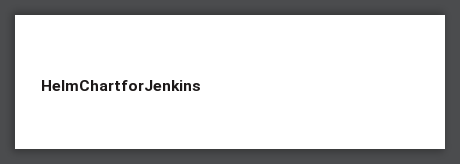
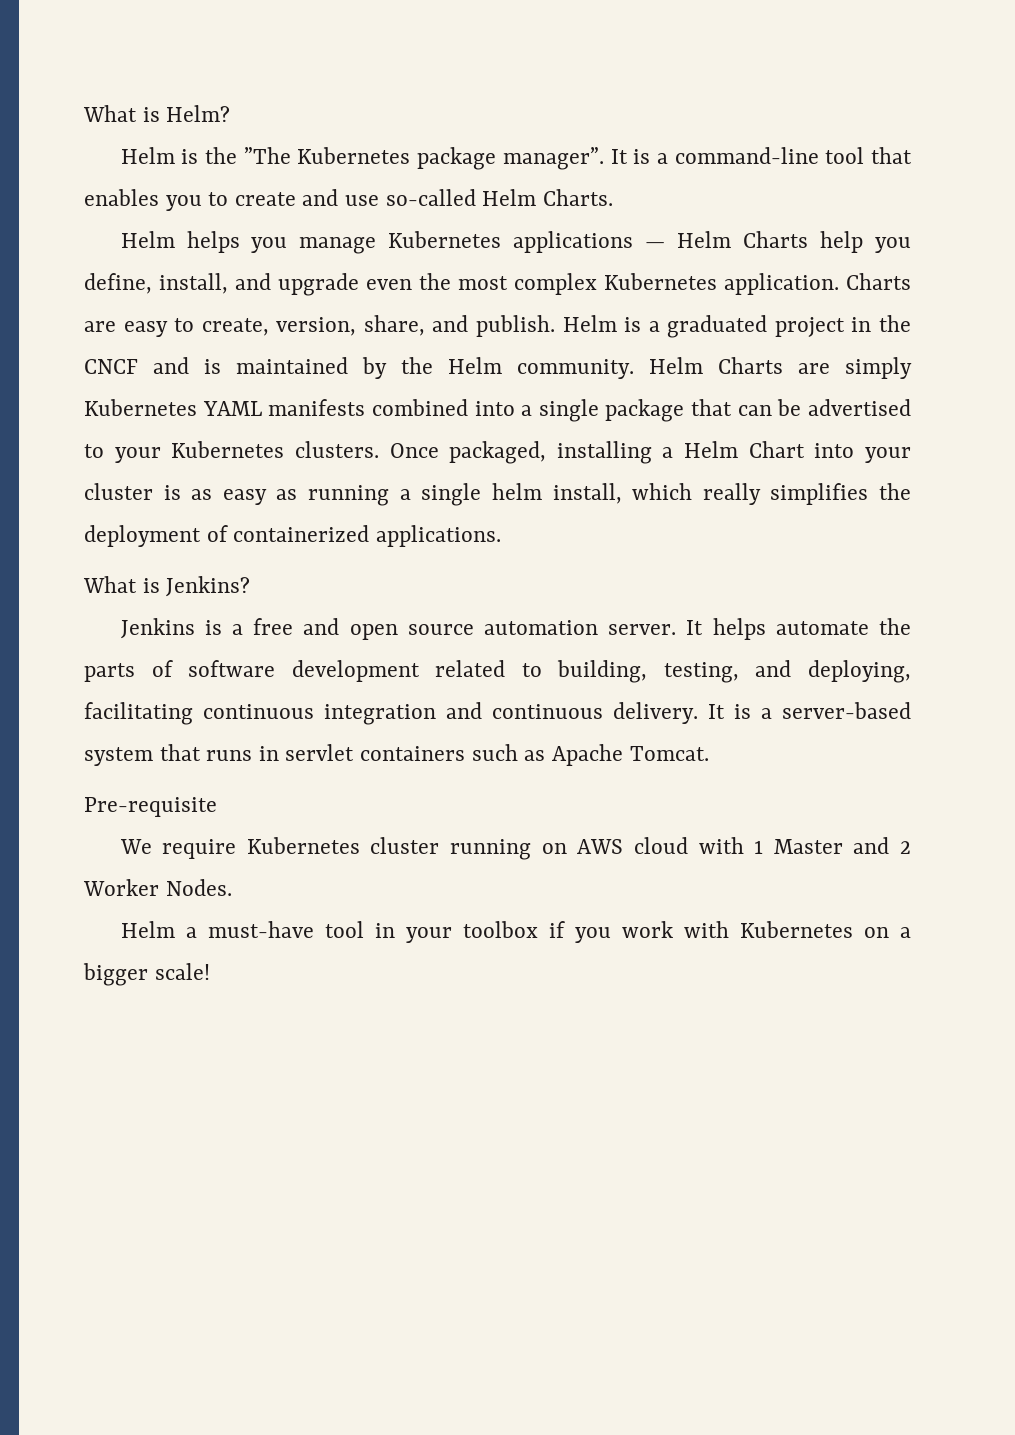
- HelmChartforJenkins
+ What is Helm?
+ Helm is the ”The Kubernetes package manager”. It is a command-line tool that enables you to create and use so-called Helm Charts.
+ Helm helps you manage Kubernetes applications — Helm Charts help you define, install, and upgrade even the most complex Kubernetes application. Charts are easy to create, version, share, and publish. Helm is a graduated project in the CNCF and is maintained by the Helm community. Helm Charts are simply Kubernetes YAML manifests combined into a single package that can be advertised to your Kubernetes clusters. Once packaged, installing a Helm Chart into your cluster is as easy as running a single helm install, which really simplifies the deployment of containerized applications.
+ What is Jenkins?
+ Jenkins is a free and open source automation server. It helps automate the parts of software development related to building, testing, and deploying, facilitating continuous integration and continuous delivery. It is a server-based system that runs in servlet containers such as Apache Tomcat.
+ Pre-requisite
+ We require Kubernetes cluster running on AWS cloud with 1 Master and 2 Worker Nodes.
+ Helm a must-have tool in your toolbox if you work with Kubernetes on a bigger scale!

